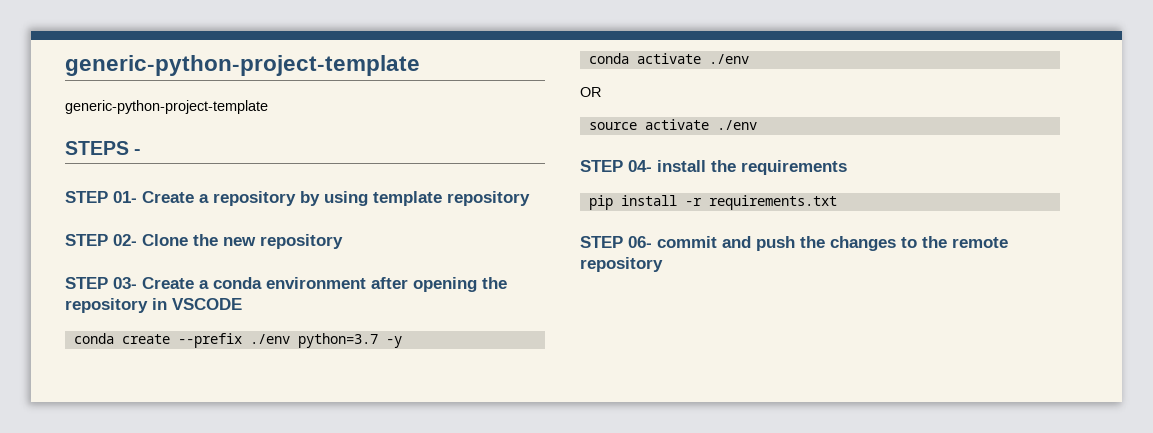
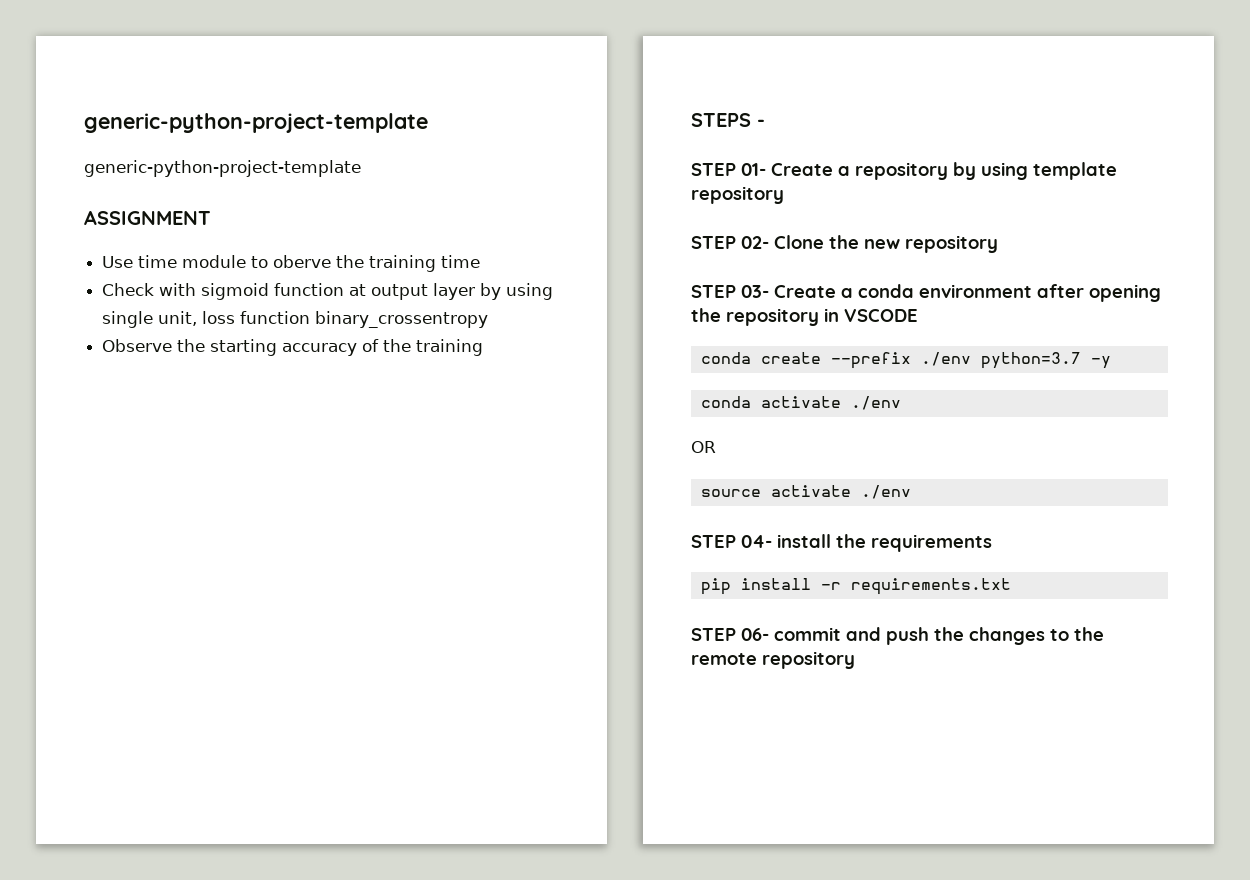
+ ASSIGNMENT
+ Use time module to oberve the training time
+ Check with sigmoid function at output layer by using single unit, loss function binary_crossentropy
+ Observe the starting accuracy of the training

